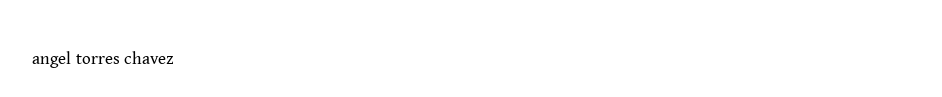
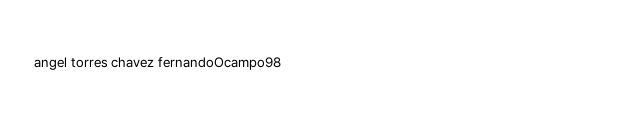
- angel torres chavez
+ angel torres chavez fernandoOcampo98

